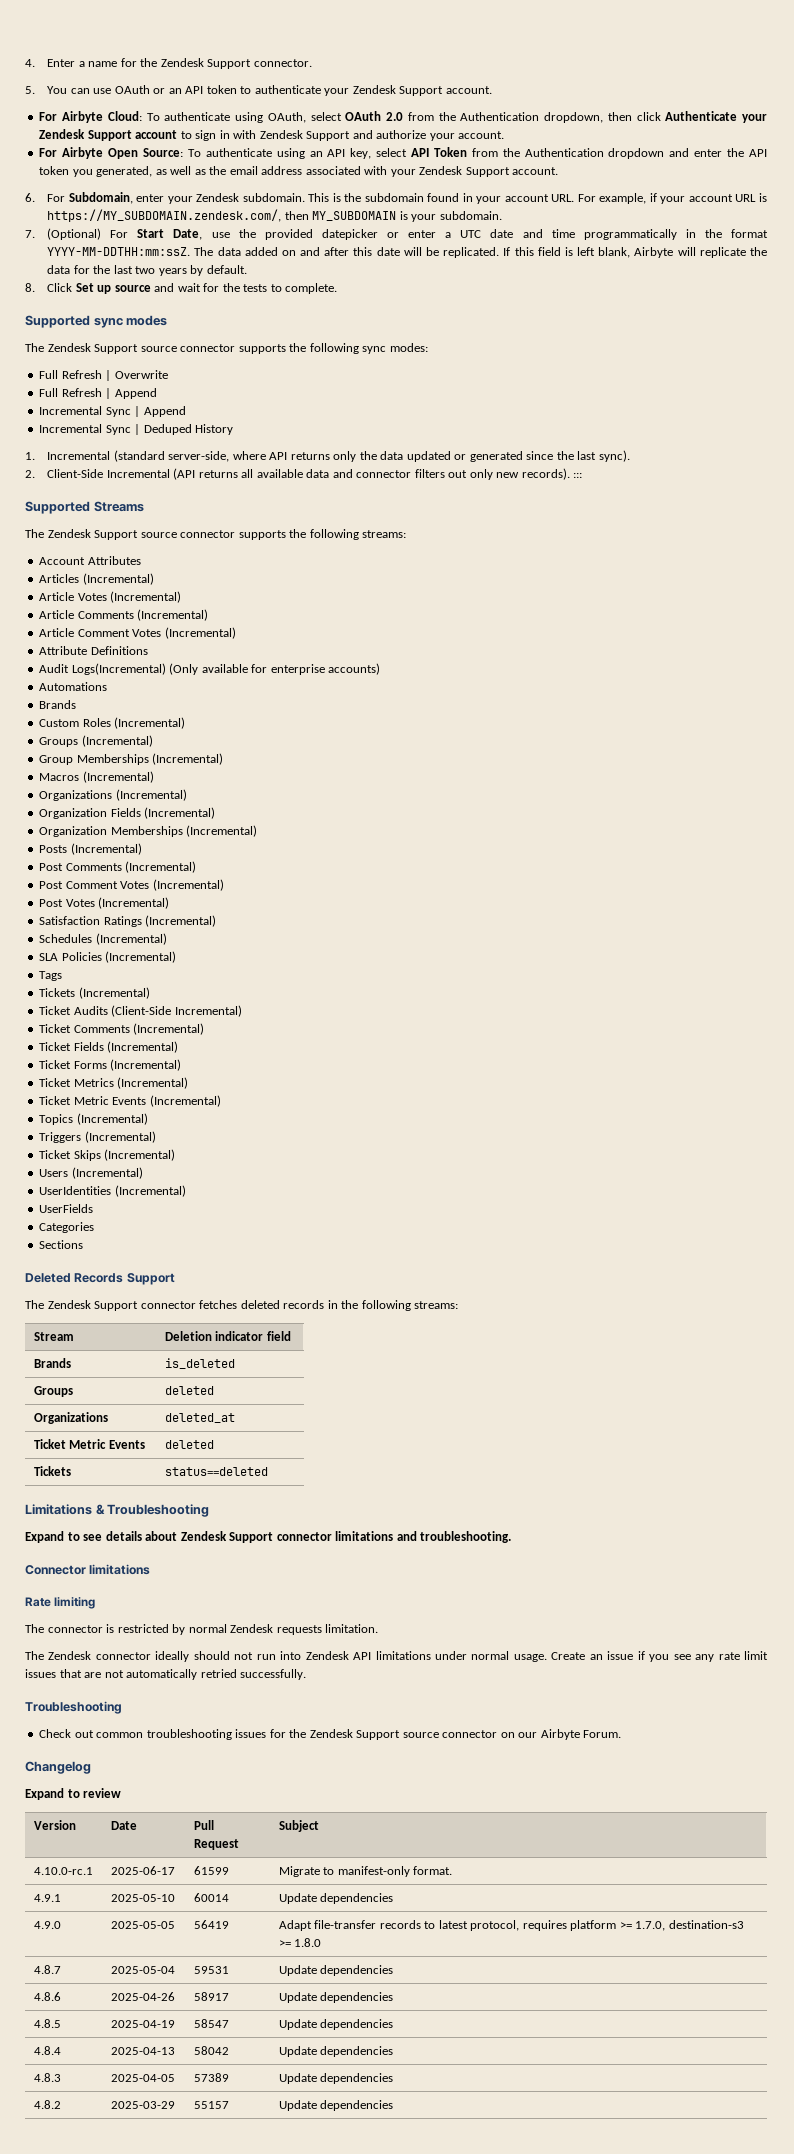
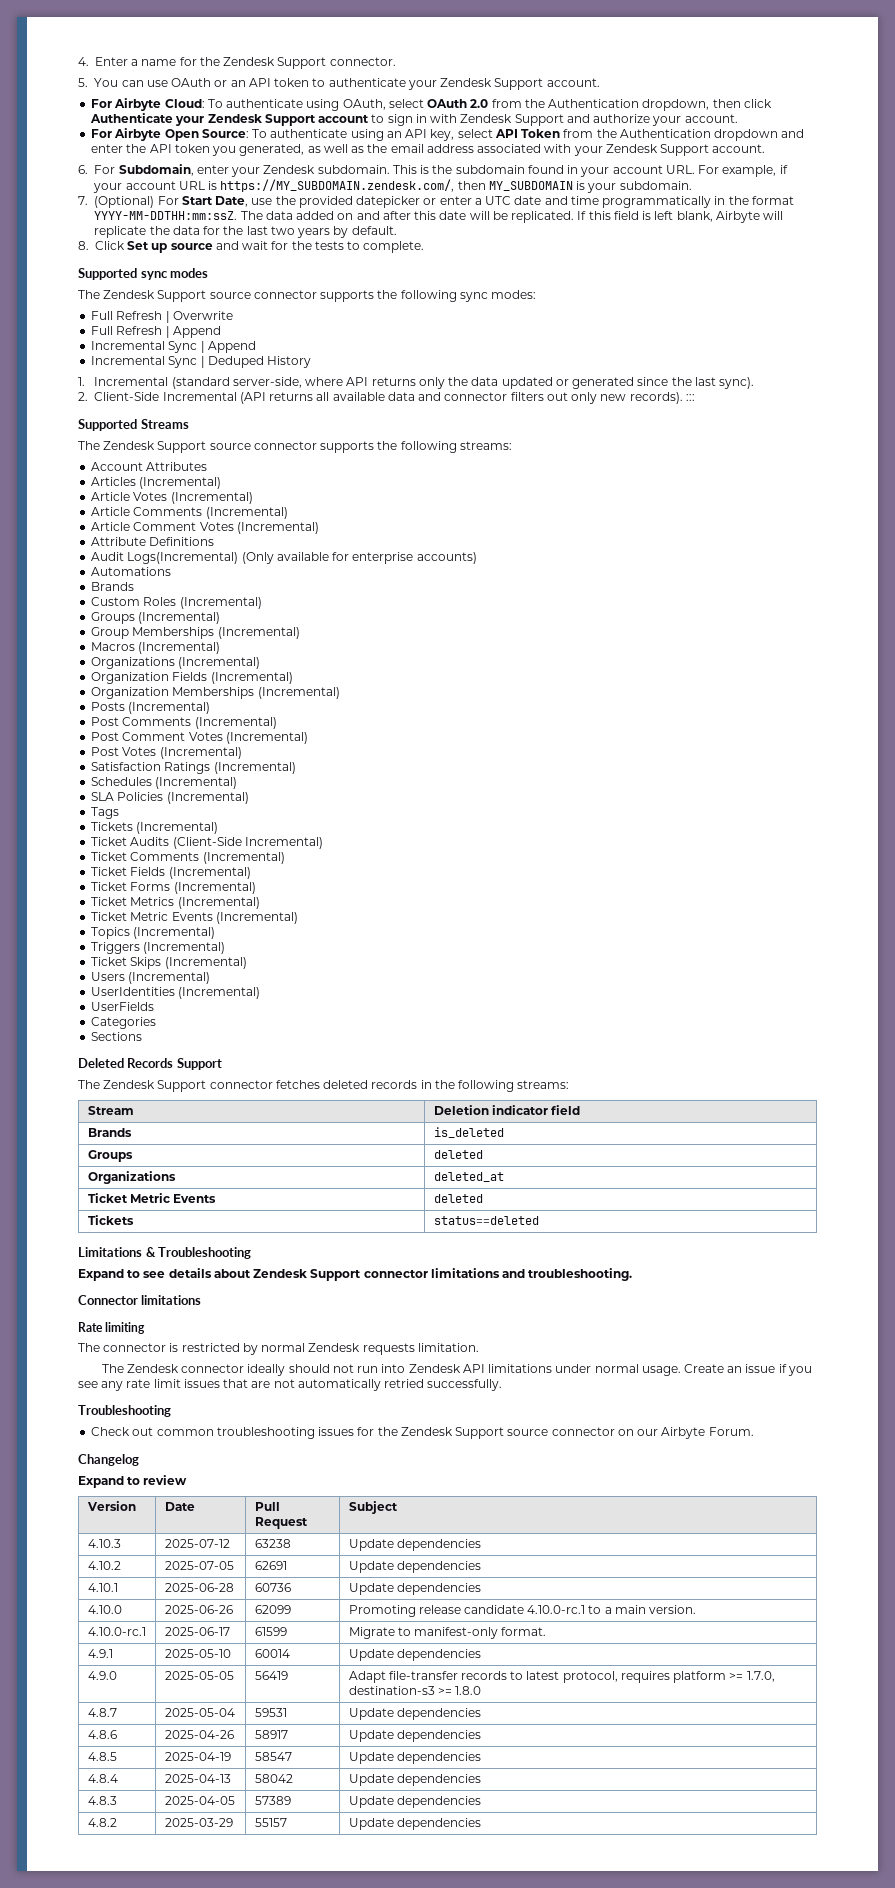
+ 4.10.3 | 2025-07-12 | 63238 | Update dependencies
+ 4.10.2 | 2025-07-05 | 62691 | Update dependencies
+ 4.10.1 | 2025-06-28 | 60736 | Update dependencies
+ 4.10.0 | 2025-06-26 | 62099 | Promoting release candidate 4.10.0-rc.1 to a main version.

